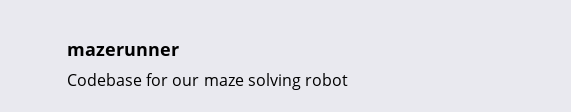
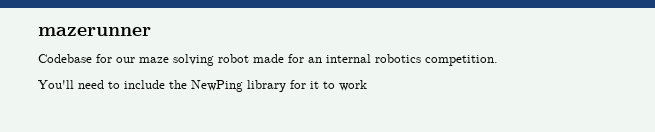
- Codebase for our maze solving robot
+ Codebase for our maze solving robot made for an internal robotics competition.
+ You'll need to include the NewPing library for it to work

